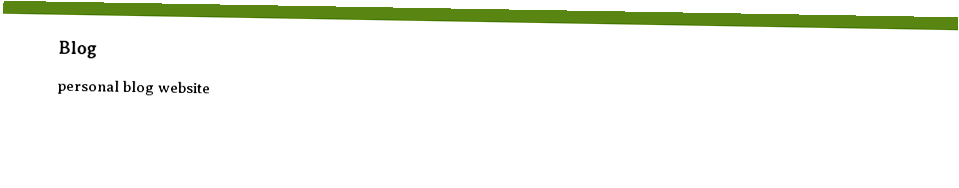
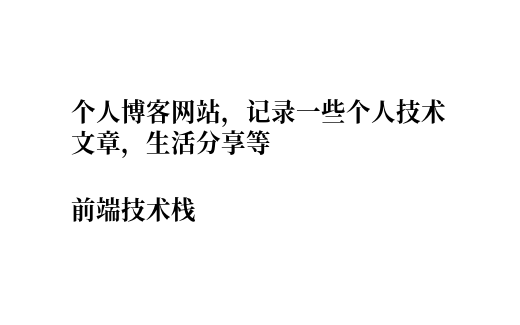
- Blog
- personal blog website
+ 个人博客网站，记录一些个人技术文章，生活分享等
+ 前端技术栈

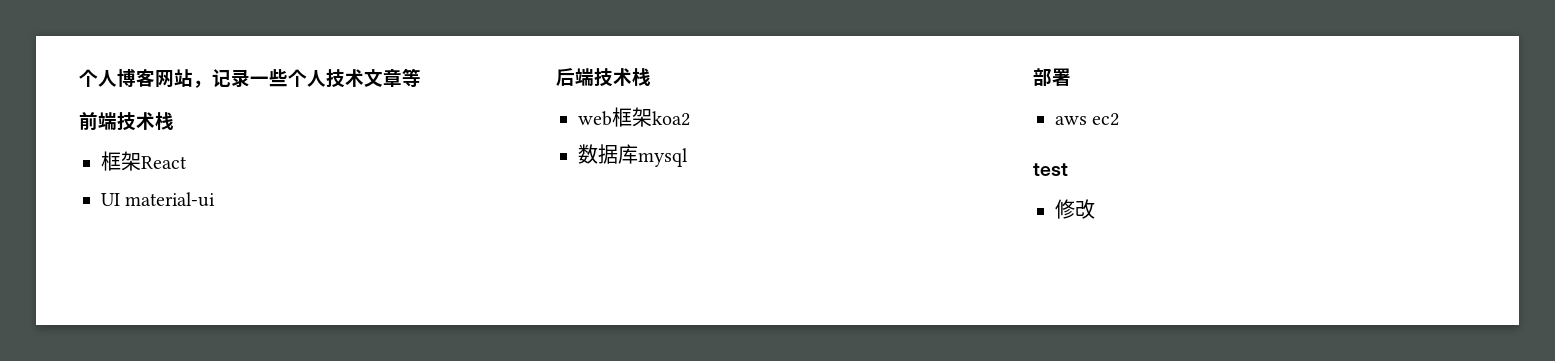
- 个人博客网站，记录一些个人技术文章，生活分享等
+ 个人博客网站，记录一些个人技术文章等
+ 框架React
+ UI material-ui
+ 后端技术栈
+ web框架koa2
+ 数据库mysql
+ 部署
+ aws ec2
+ test
+ 修改

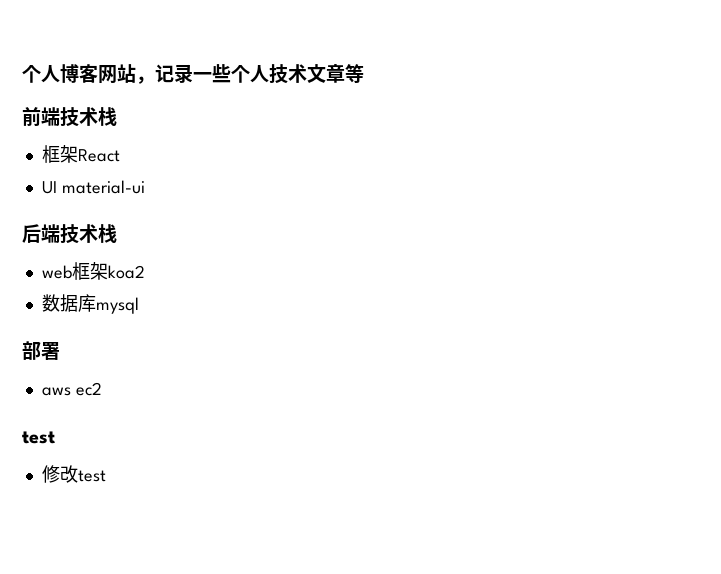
- 修改
+ 修改test

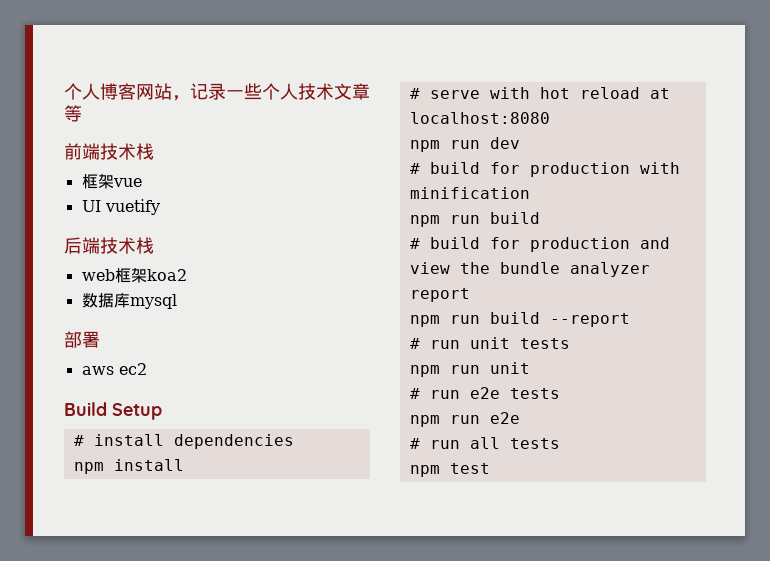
- 框架React
+ 框架vue
- UI material-ui
+ UI vuetify
  aws ec2
- test
- 修改test
+ Build Setup
+ # install dependencies
+ npm install
+ # serve with hot reload at localhost:8080
+ npm run dev
+ # build for production with minification
+ npm run build
+ # build for production and view the bundle analyzer report
+ npm run build --report
+ # run unit tests
+ npm run unit
+ # run e2e tests
+ npm run e2e
+ # run all tests
+ npm test

